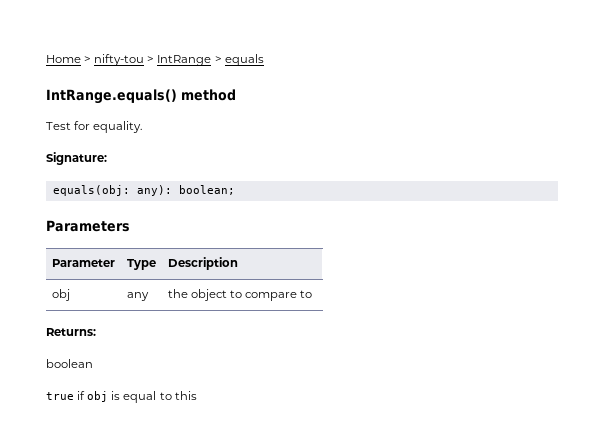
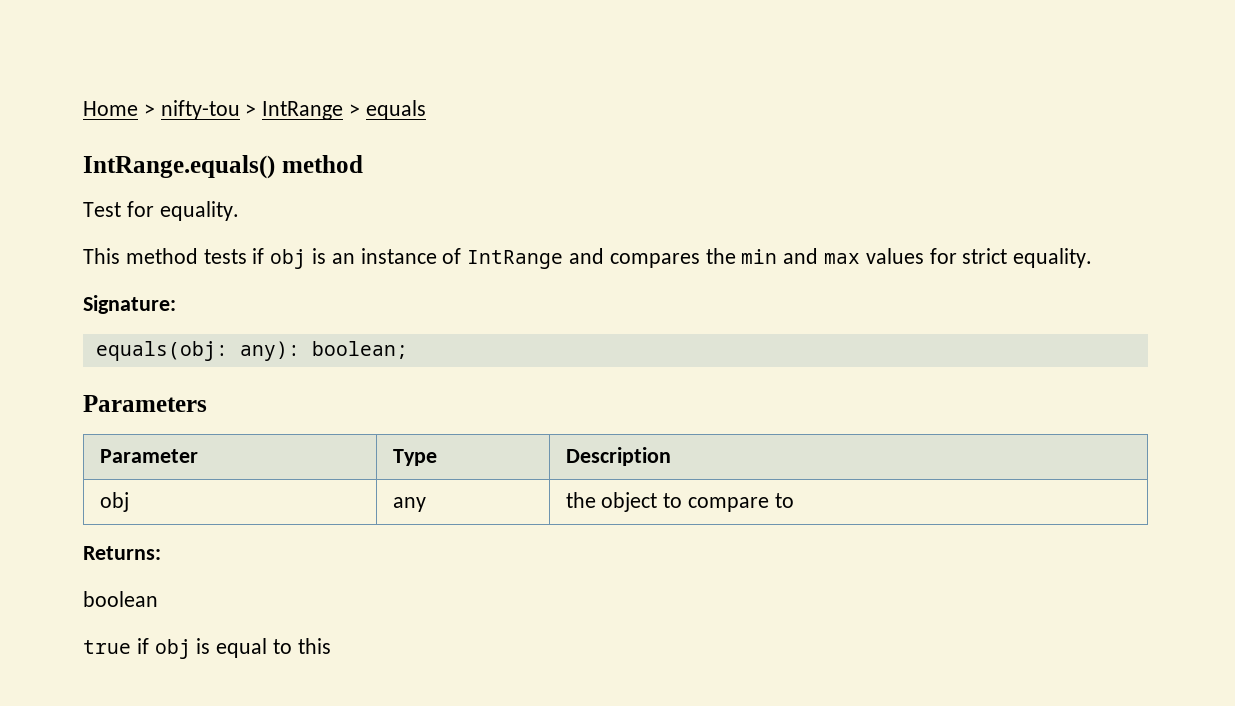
+ This method tests if obj is an instance of IntRange and compares the min and max values for strict equality.

